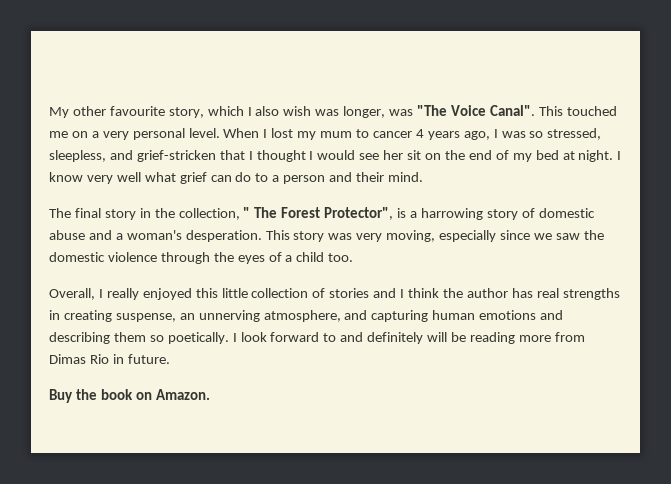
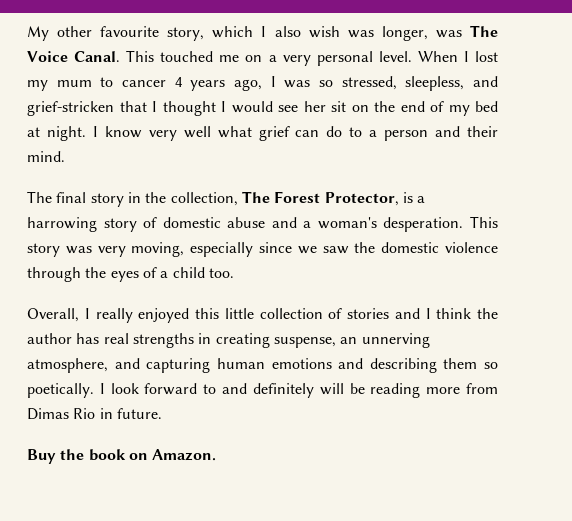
- My other favourite story, which I also wish was longer, was "The Voice Canal".
+ My other favourite story, which I also wish was longer, was The Voice Canal.
- The final story in the collection, " The Forest Protector", is a harrowing story of domestic abuse and a woman's desperation.
+ The final story in the collection, The Forest Protector, is a harrowing story of domestic abuse and a woman's desperation.

